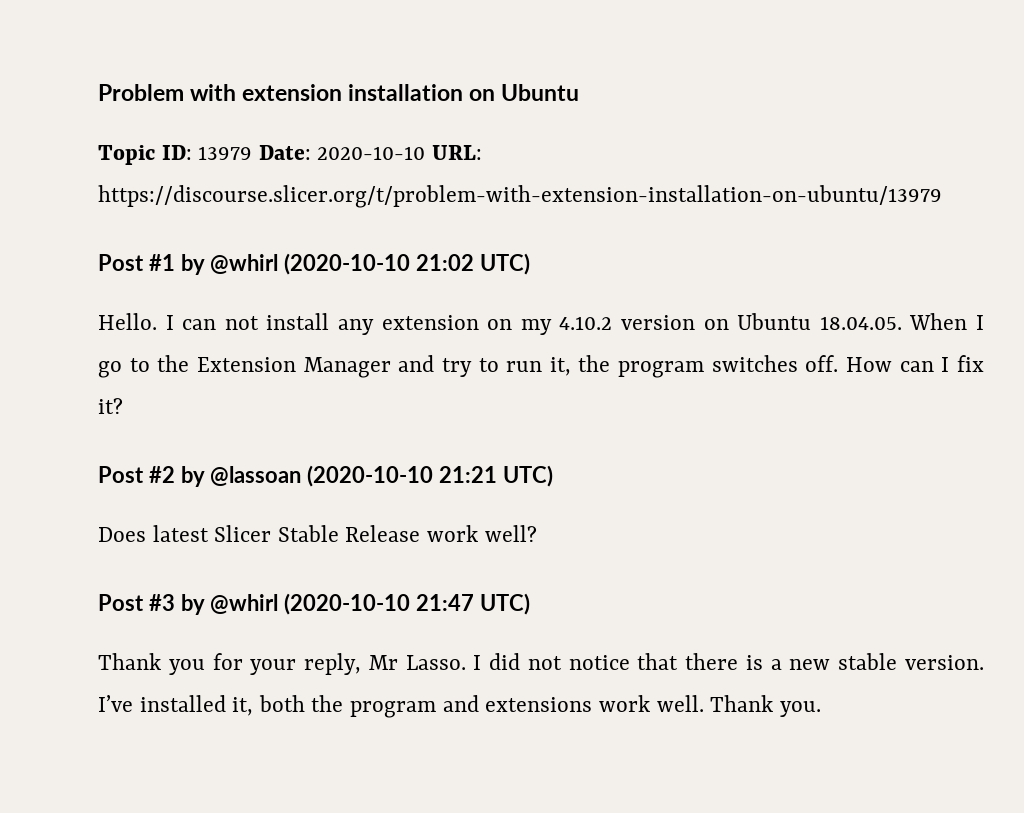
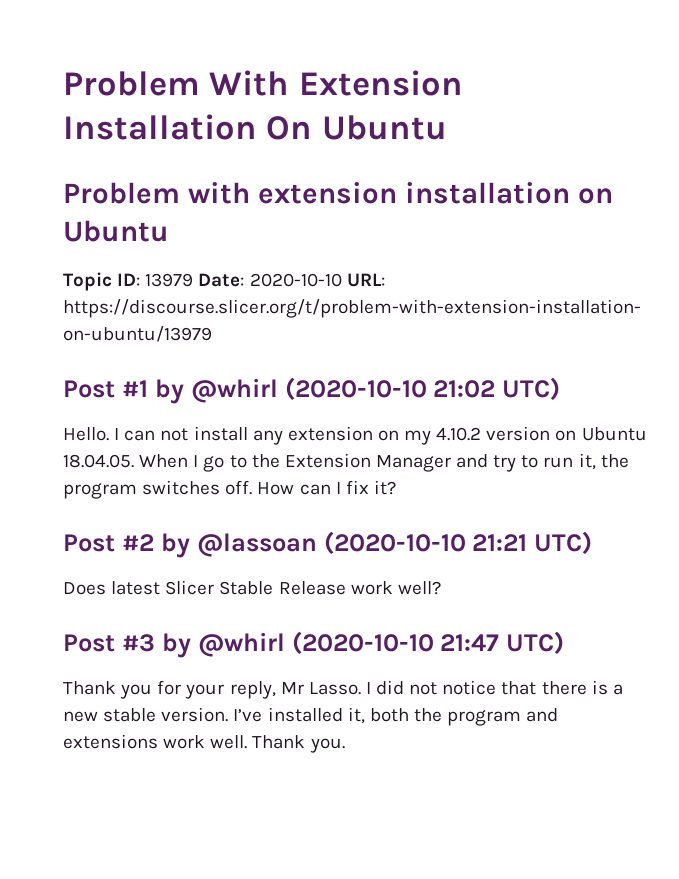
+ Problem With Extension Installation On Ubuntu

